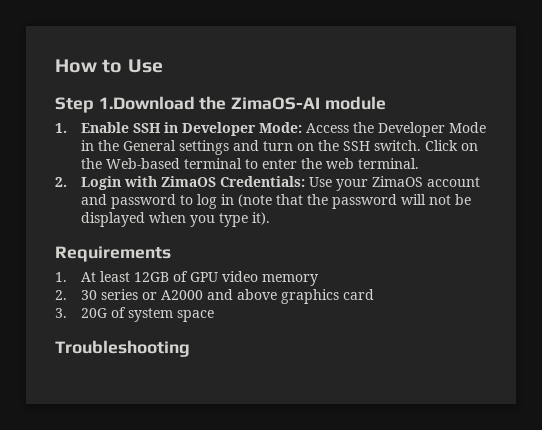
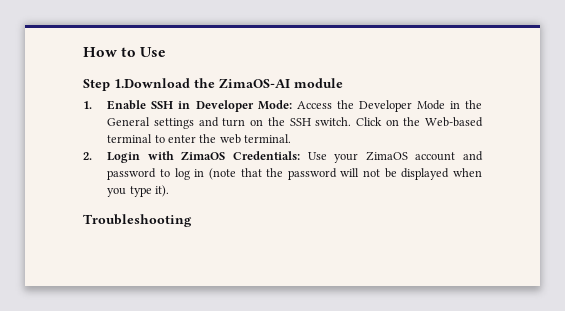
- Requirements
- 1. At least 12GB of GPU video memory
- 2. 30 series or A2000 and above graphics card
- 3. 20G of system space

